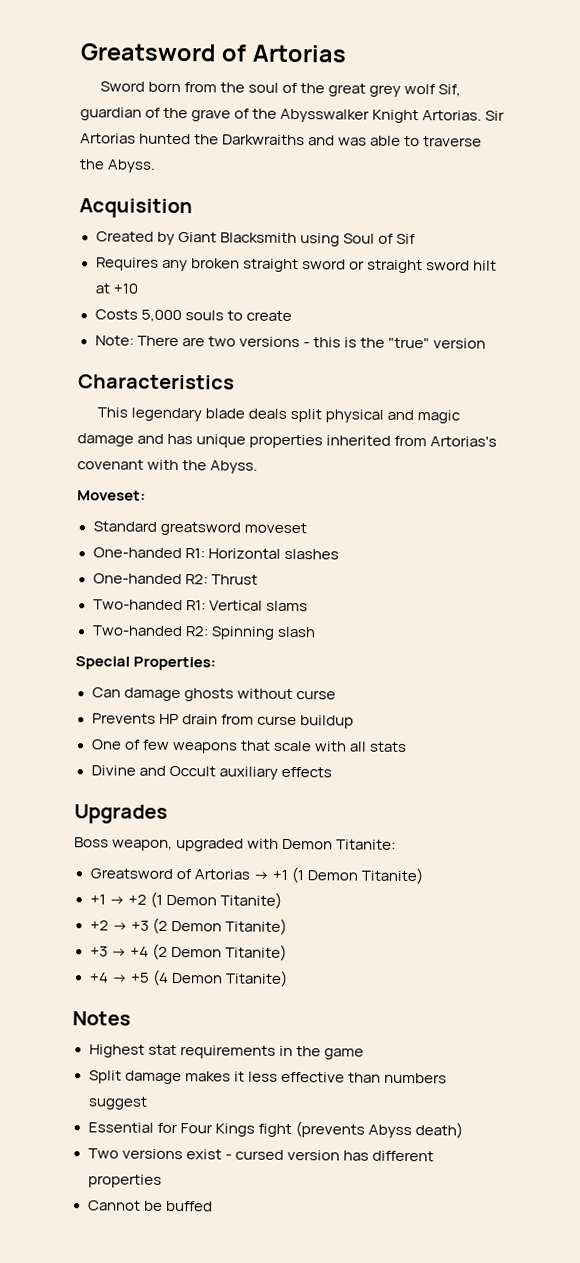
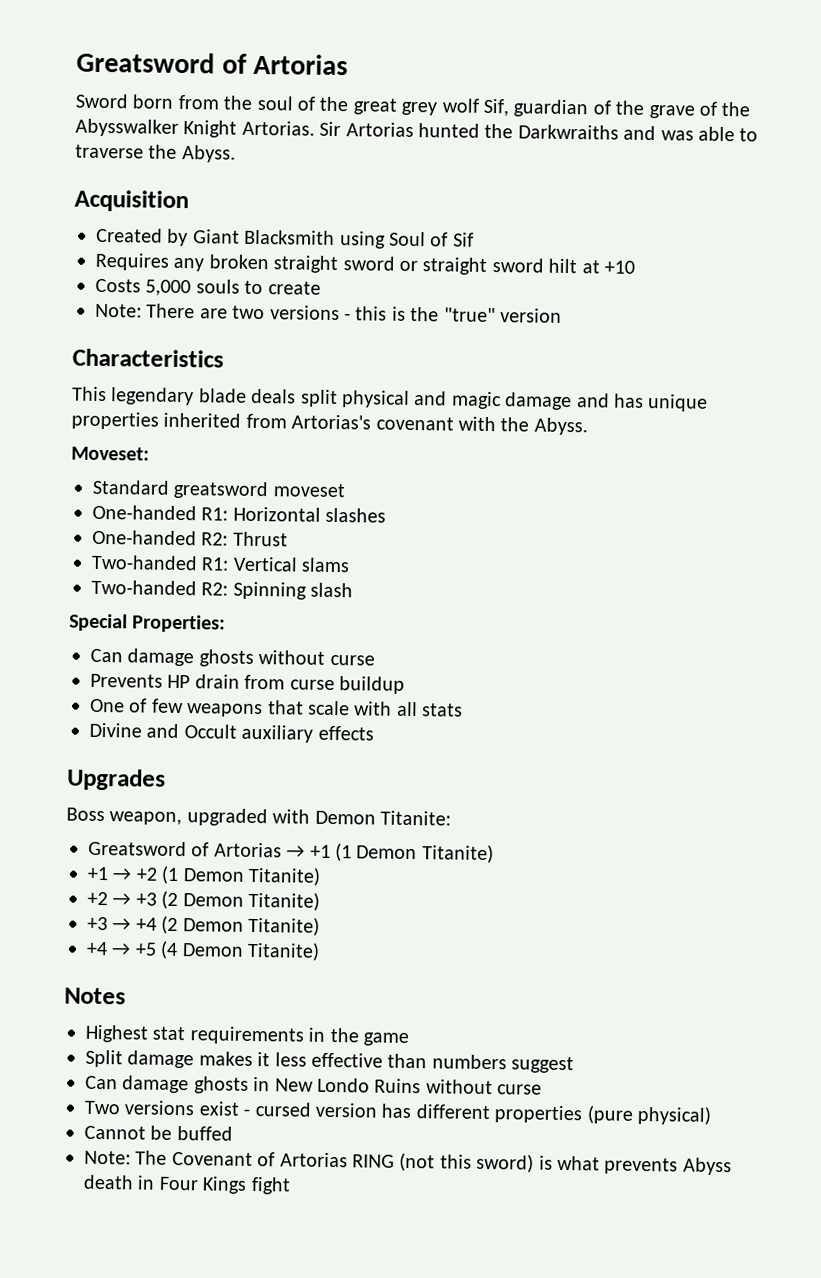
- Essential for Four Kings fight (prevents Abyss death)
+ Can damage ghosts in New Londo Ruins without curse
- Two versions exist - cursed version has different properties
+ Two versions exist - cursed version has different properties (pure physical)
+ Note: The Covenant of Artorias RING (not this sword) is what prevents Abyss death in Four Kings fight

